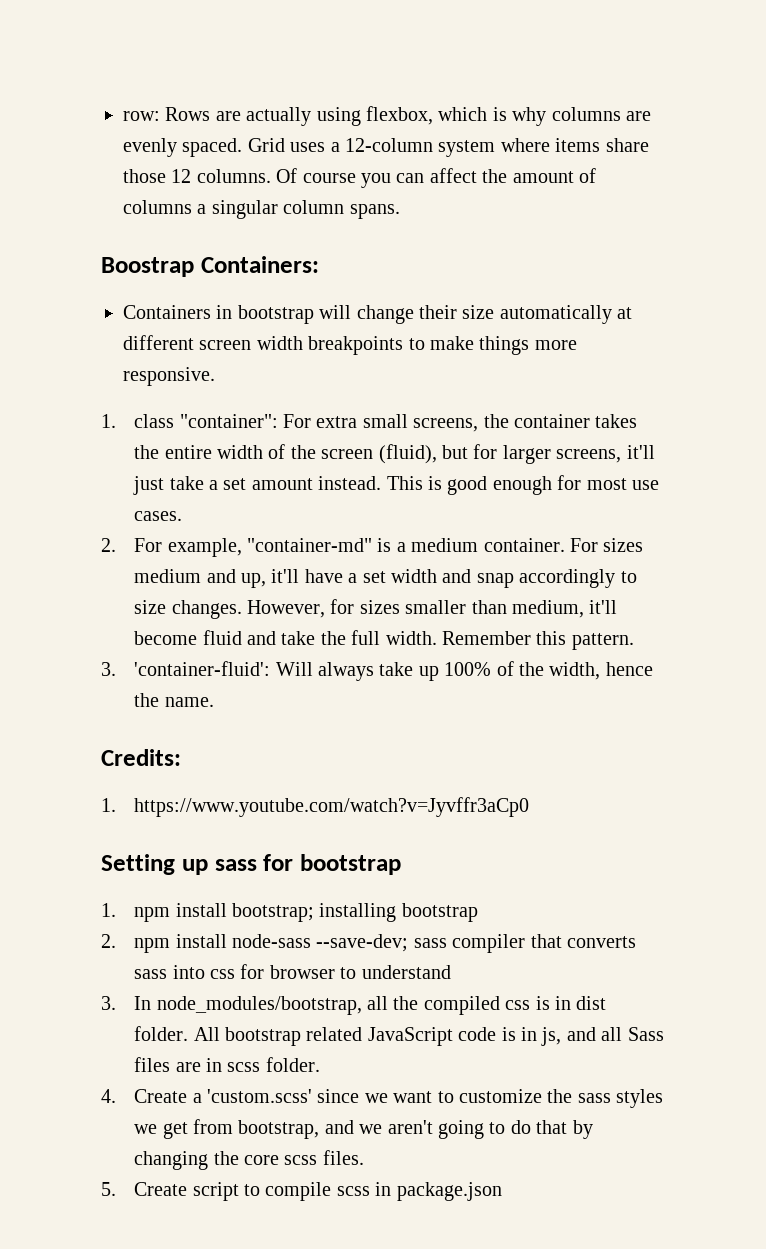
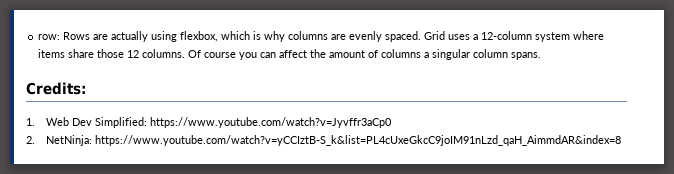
- Boostrap Containers:
- Containers in bootstrap will change their size automatically at different screen width breakpoints to make things more responsive.
- 1. class "container": For extra small screens, the container takes the entire width of the screen (fluid), but for larger screens, it'll just take a set amount instead. This is good enough for most use cases.
- 2. For example, "container-md" is a medium container. For sizes medium and up, it'll have a set width and snap accordingly to size changes. However, for sizes smaller than medium, it'll become fluid and take the full width. Remember this pattern.
- 3. 'container-fluid': Will always take up 100% of the width, hence the name.
  Credits:
- 1. https://www.youtube.com/watch?v=Jyvffr3aCp0
- Setting up sass for bootstrap
- 1. npm install bootstrap; installing bootstrap
- 2. npm install node-sass --save-dev; sass compiler that converts sass into css for browser to understand
- 3. In node_modules/bootstrap, all the compiled css is in dist folder. All bootstrap related JavaScript code is in js, and all Sass files are in scss folder.
- 4. Create a 'custom.scss' since we want to customize the sass styles we get from bootstrap, and we aren't going to do that by changing the core scss files.
- 5. Create script to compile scss in package.json
+ 1. Web Dev Simplified: https://www.youtube.com/watch?v=Jyvffr3aCp0
+ 2. NetNinja: https://www.youtube.com/watch?v=yCCIztB-S_k&list=PL4cUxeGkcC9joIM91nLzd_qaH_AimmdAR&index=8

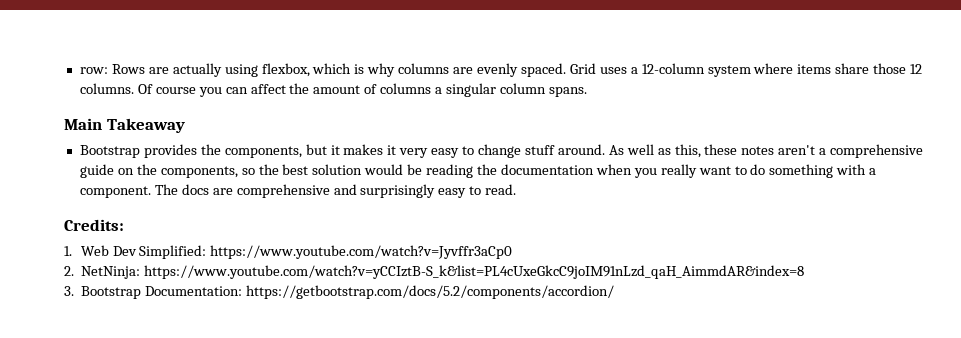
+ Main Takeaway
+ Bootstrap provides the components, but it makes it very easy to change stuff around. As well as this, these notes aren't a comprehensive guide on the components, so the best solution would be reading the documentation when you really want to do something with a component. The docs are comprehensive and surprisingly easy to read.
+ 3. Bootstrap Documentation: https://getbootstrap.com/docs/5.2/components/accordion/

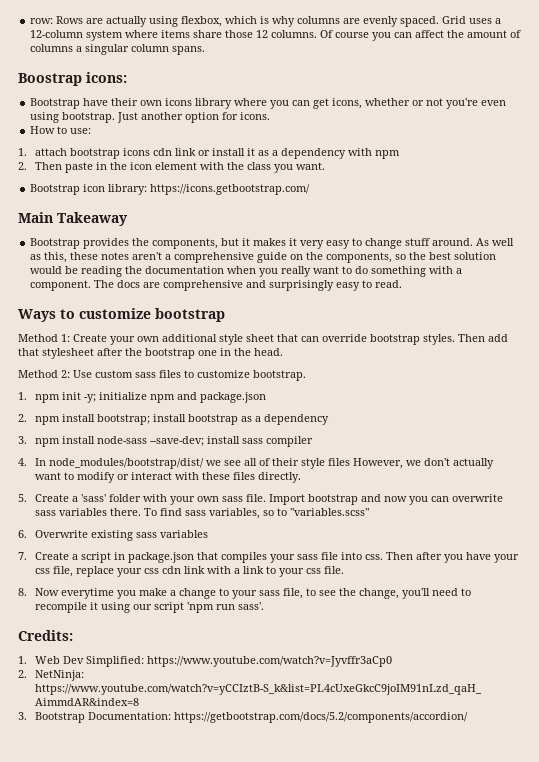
+ Boostrap icons:
+ Bootstrap have their own icons library where you can get icons, whether or not you're even using bootstrap. Just another option for icons.
+ How to use:
+ 1. attach bootstrap icons cdn link or install it as a dependency with npm
+ 2. Then paste in the icon element with the class you want.
+ Bootstrap icon library: https://icons.getbootstrap.com/
+ Ways to customize bootstrap
+ Method 1: Create your own additional style sheet that can override bootstrap styles. Then add that stylesheet after the bootstrap one in the head.
+ Method 2: Use custom sass files to customize bootstrap.
+ 1. npm init -y; initialize npm and package.json
+ 2. npm install bootstrap; install bootstrap as a dependency
+ 3. npm install node-sass --save-dev; install sass compiler
+ 4. In node_modules/bootstrap/dist/ we see all of their style files However, we don't actually want to modify or interact with these files directly.
+ 5. Create a 'sass' folder with your own sass file. Import bootstrap and now you can overwrite sass variables there. To find sass variables, so to "variables.scss"
+ 6. Overwrite existing sass variables
+ 7. Create a script in package.json that compiles your sass file into css. Then after you have your css file, replace your css cdn link with a link to your css file.
+ 8. Now everytime you make a change to your sass file, to see the change, you'll need to recompile it using our script 'npm run sass'.

